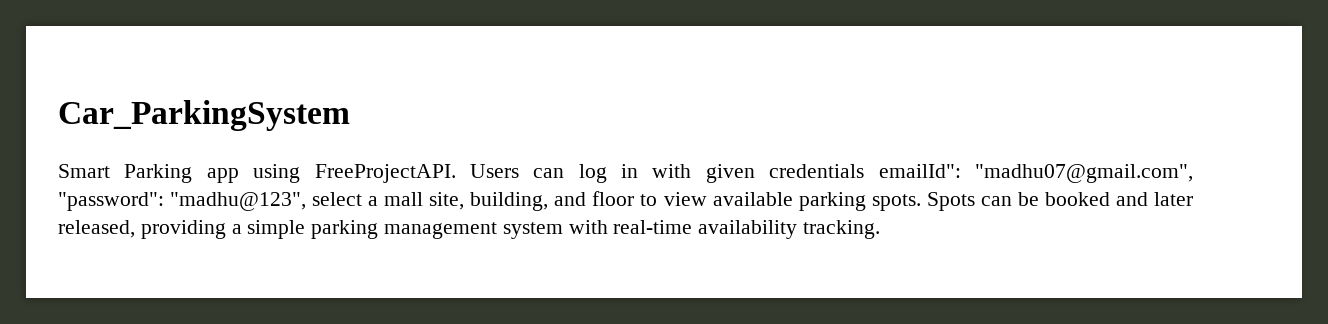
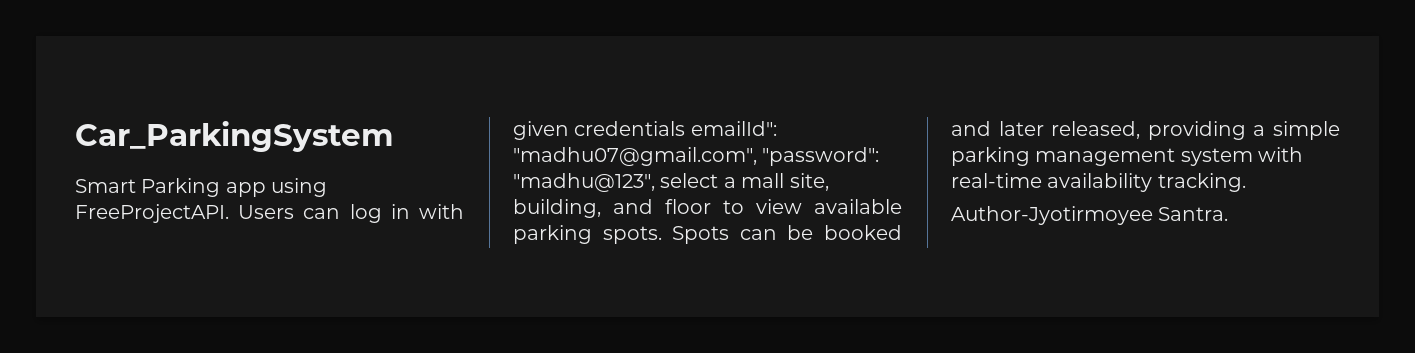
+ Author-Jyotirmoyee Santra.

